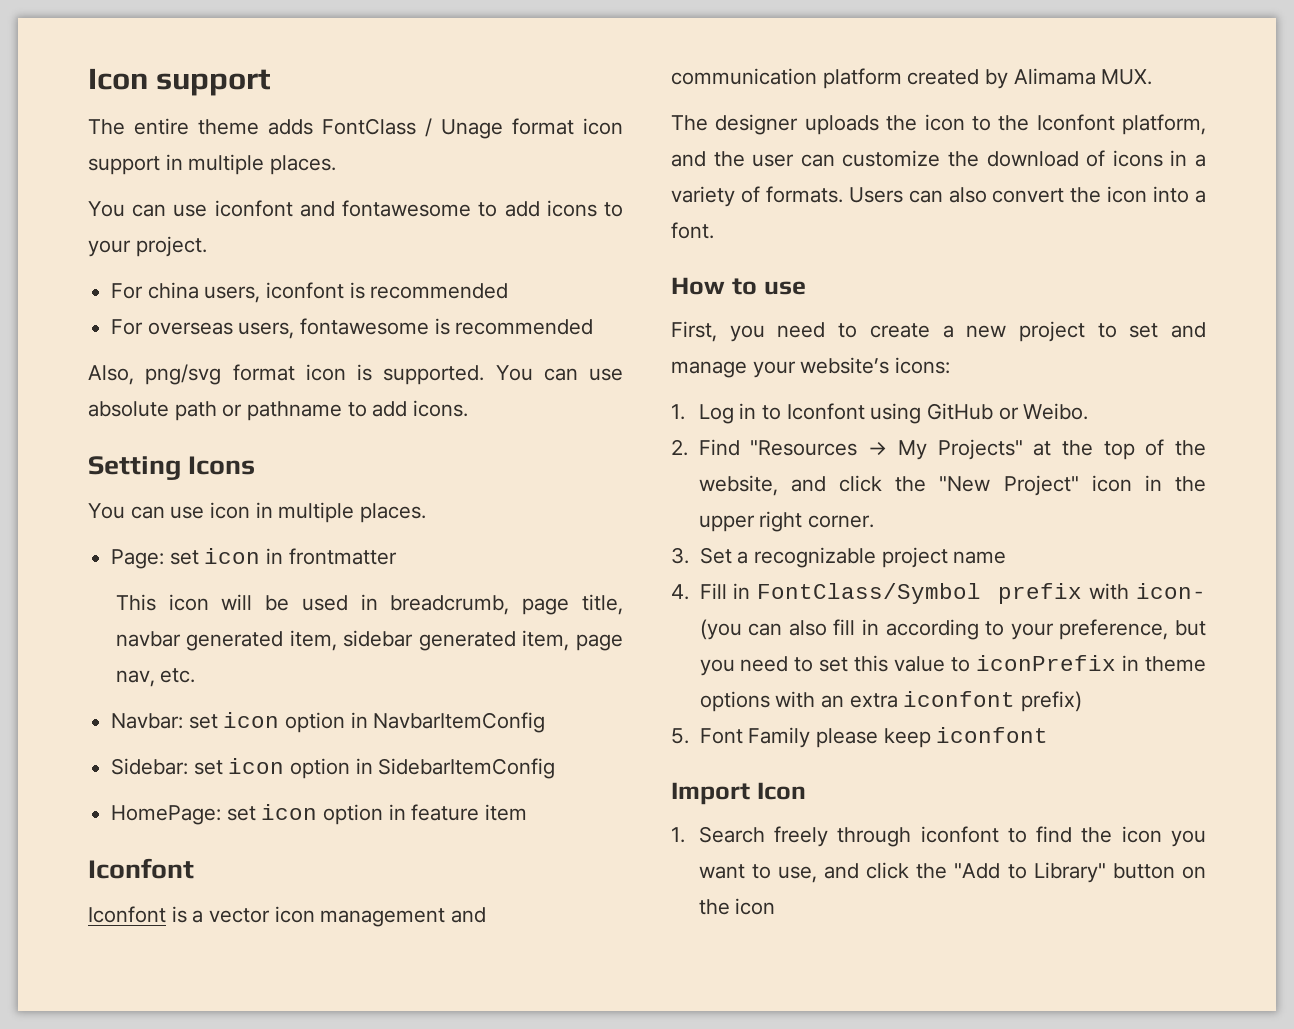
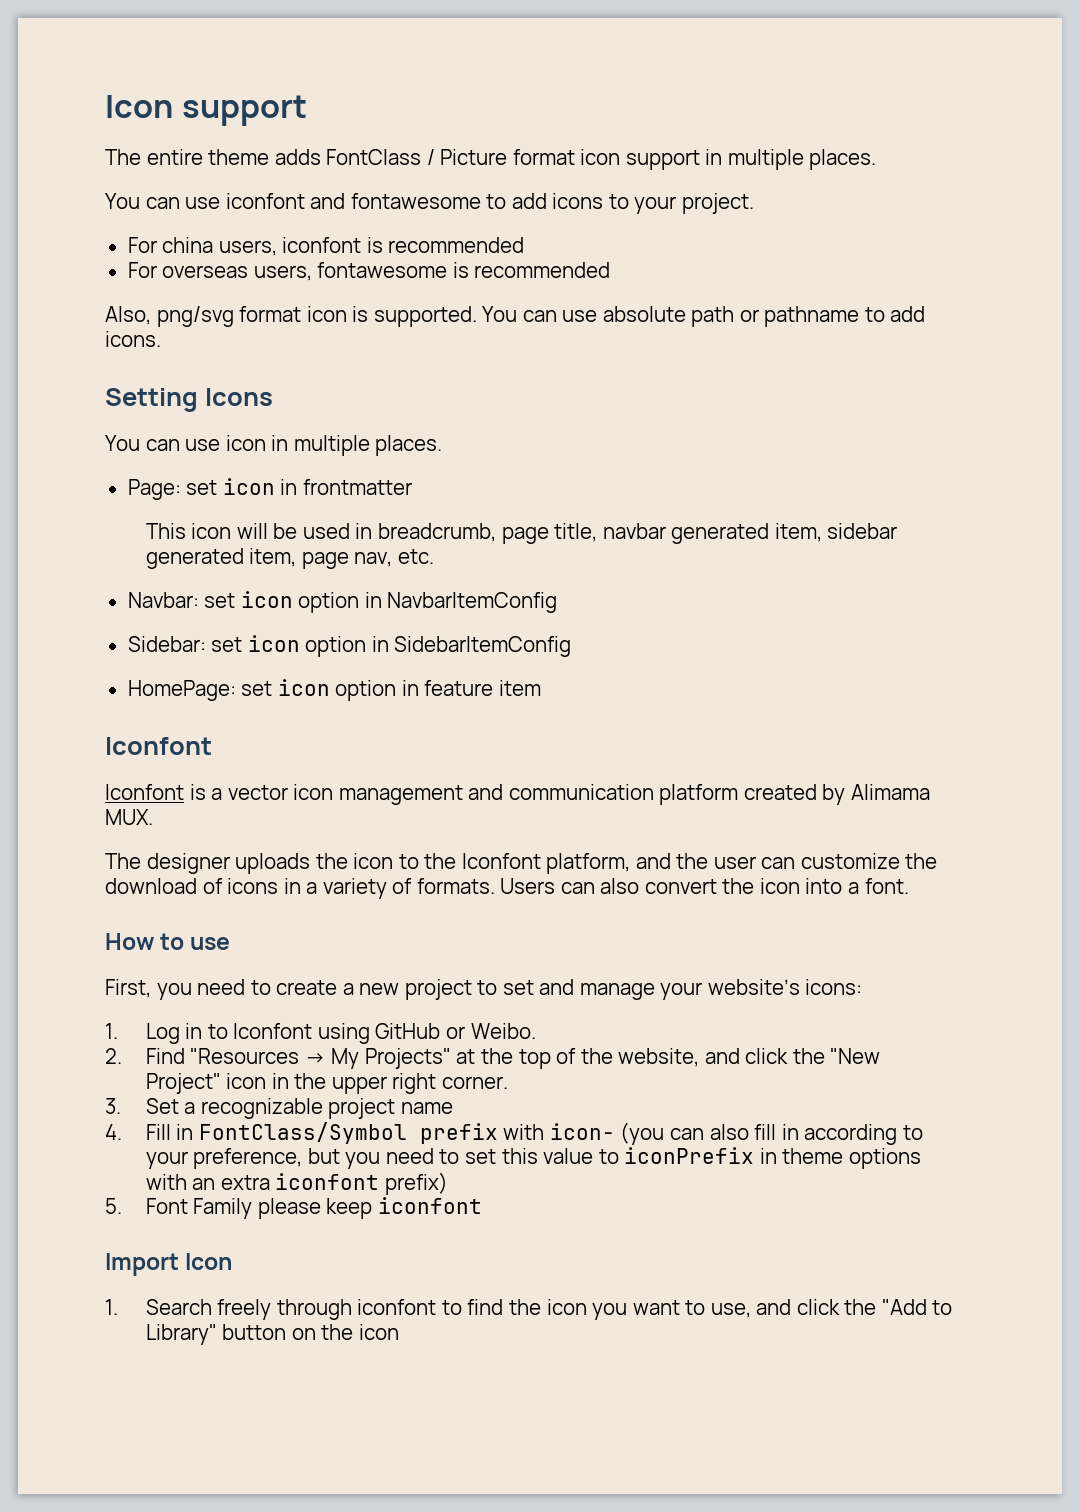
- The entire theme adds FontClass / Unage format icon support in multiple places.
+ The entire theme adds FontClass / Picture format icon support in multiple places.

